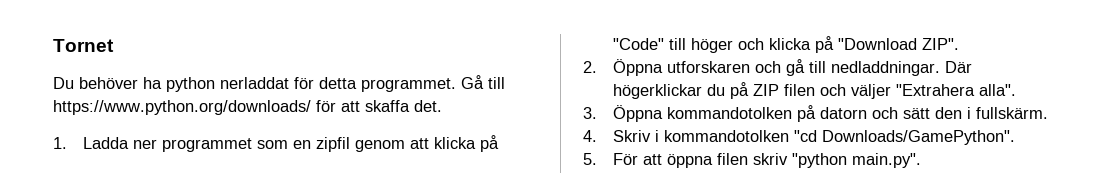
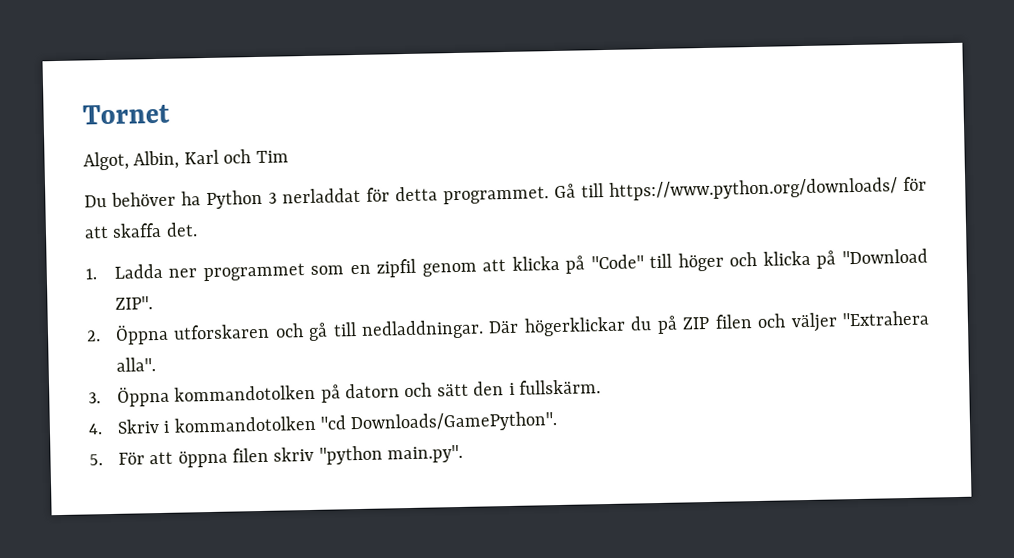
+ Algot, Albin, Karl och Tim
- Du behöver ha python nerladdat för detta programmet.
+ Du behöver ha Python 3 nerladdat för detta programmet.

